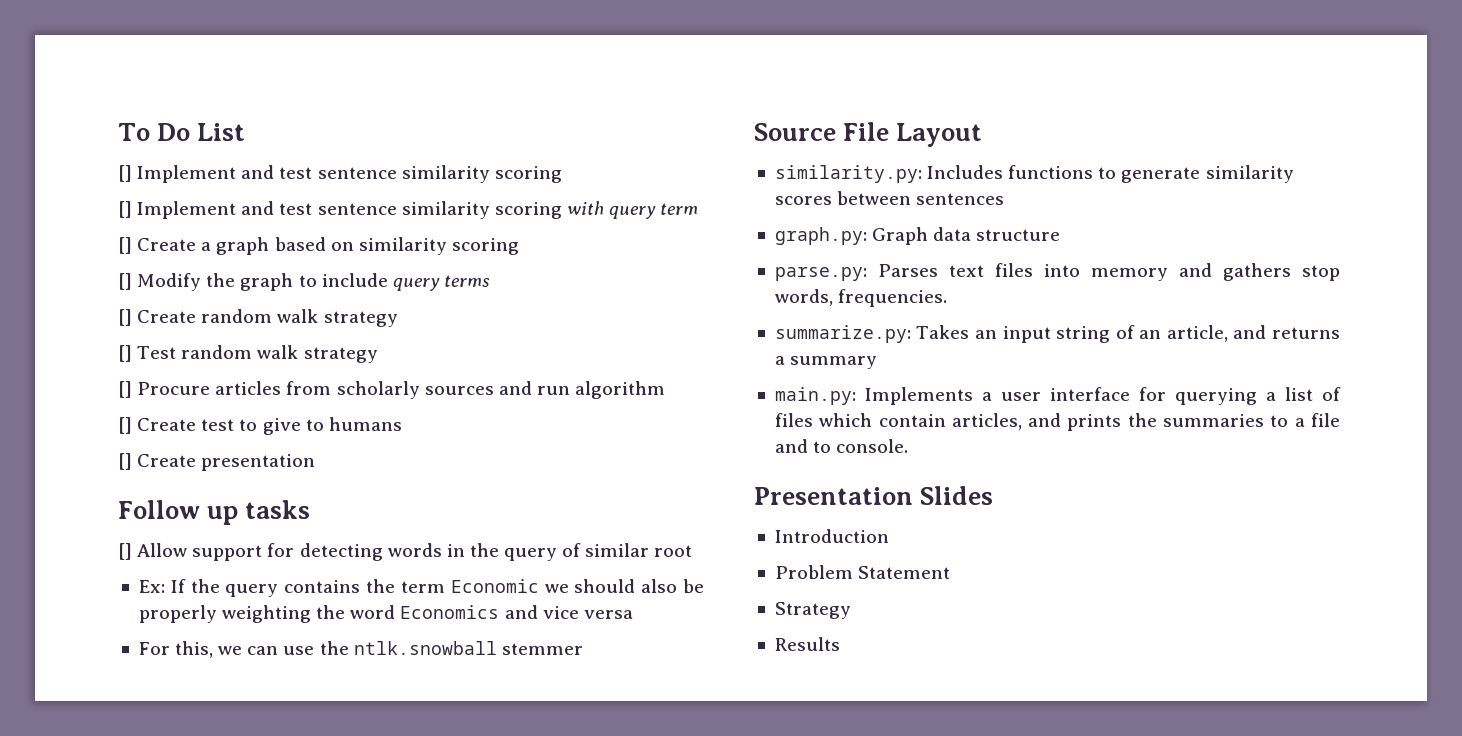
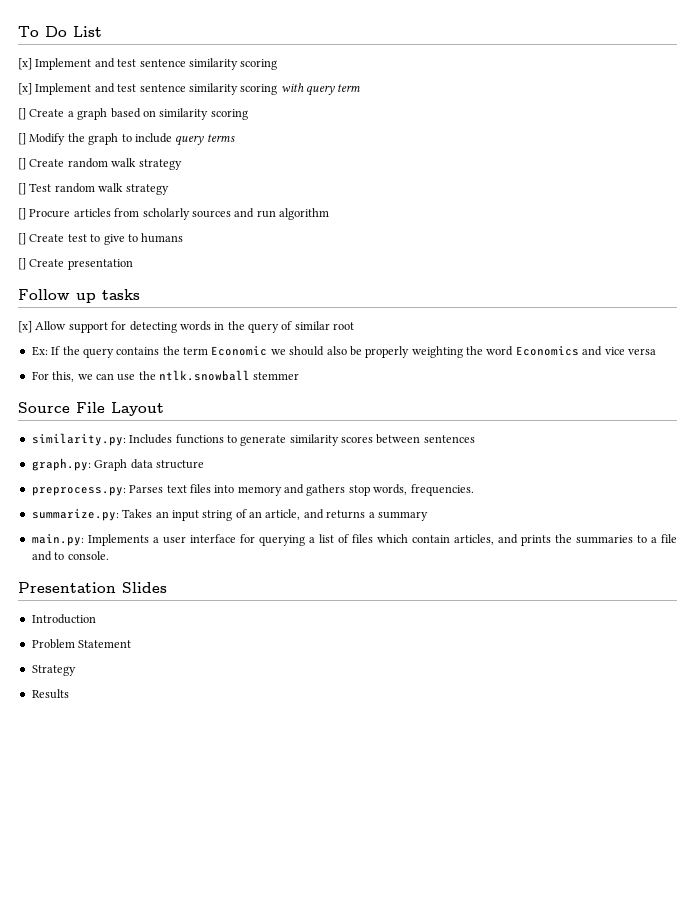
  To Do List
- [] Implement and test sentence similarity scoring
+ [x] Implement and test sentence similarity scoring
- [] Implement and test sentence similarity scoring with query term
+ [x] Implement and test sentence similarity scoring with query term
- [] Allow support for detecting words in the query of similar root
+ [x] Allow support for detecting words in the query of similar root
- parse.py: Parses text files into memory and gathers stop words, frequencies.
+ preprocess.py: Parses text files into memory and gathers stop words, frequencies.

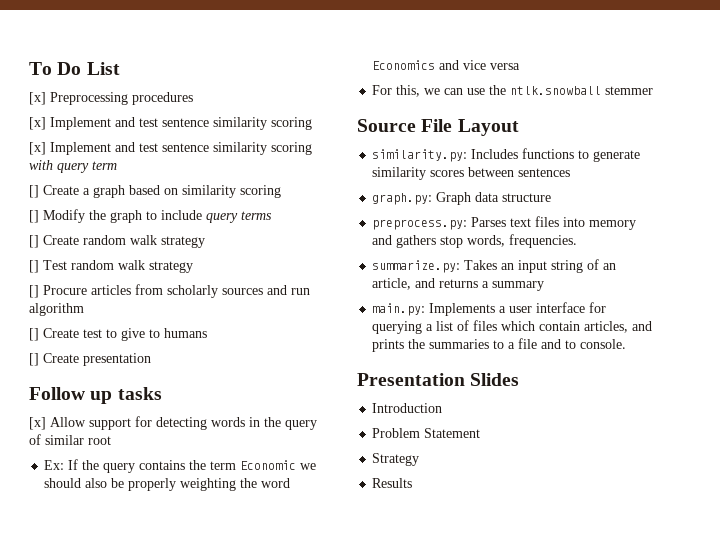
+ [x] Preprocessing procedures

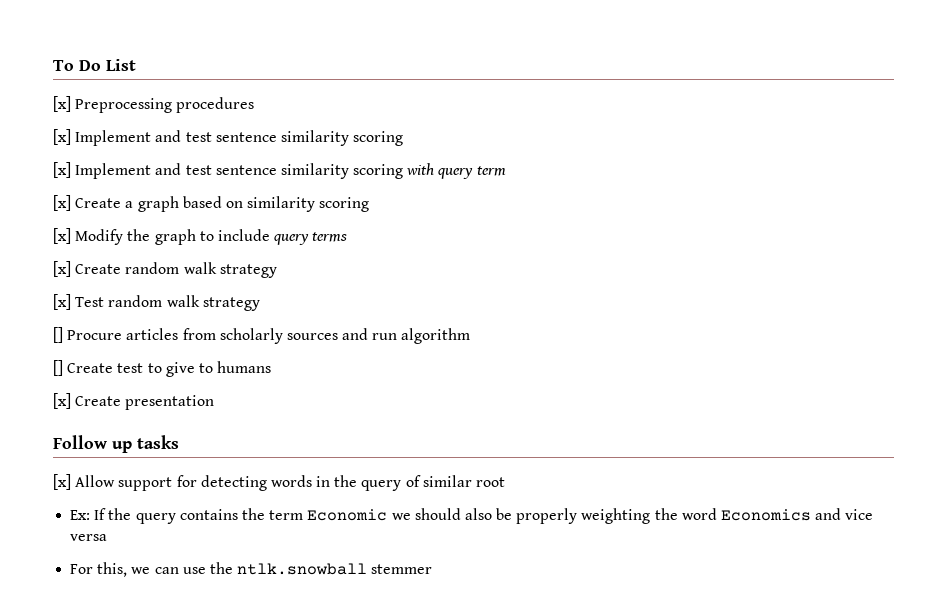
- [] Create a graph based on similarity scoring
+ [x] Create a graph based on similarity scoring
- [] Modify the graph to include query terms
+ [x] Modify the graph to include query terms
- [] Create random walk strategy
+ [x] Create random walk strategy
- [] Test random walk strategy
+ [x] Test random walk strategy
- [] Create presentation
+ [x] Create presentation
- Source File Layout
- similarity.py: Includes functions to generate similarity scores between sentences
- graph.py: Graph data structure
- preprocess.py: Parses text files into memory and gathers stop words, frequencies.
- summarize.py: Takes an input string of an article, and returns a summary
- main.py: Implements a user interface for querying a list of files which contain articles, and prints the summaries to a file and to console.
- Presentation Slides
- Introduction
- Problem Statement
- Strategy
- Results

